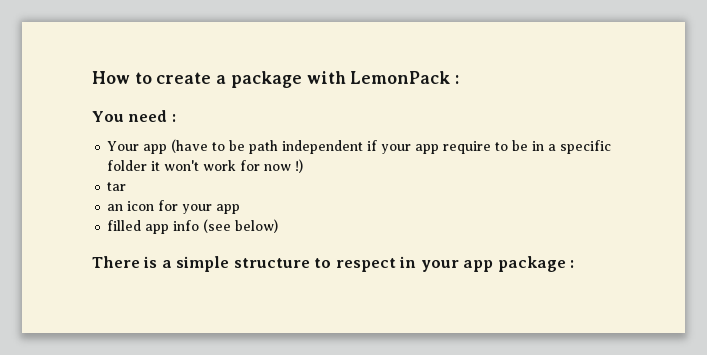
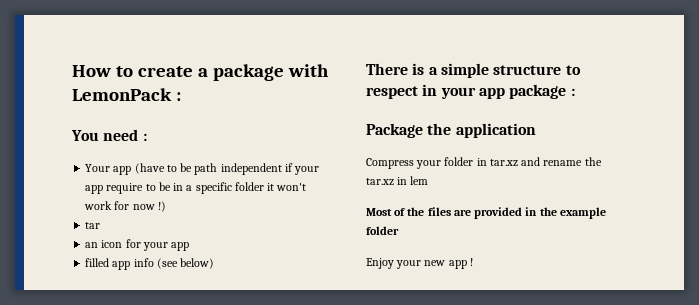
+ Package the application
+ Compress your folder in tar.xz and rename the tar.xz in lem
+ Most of the files are provided in the example folder
+ Enjoy your new app !

